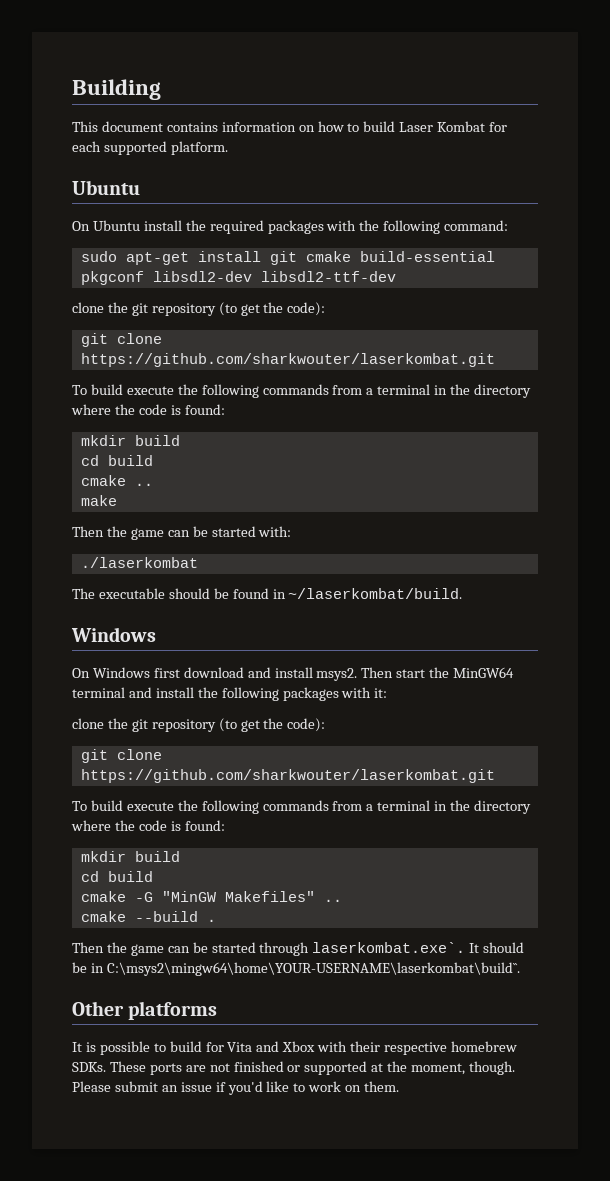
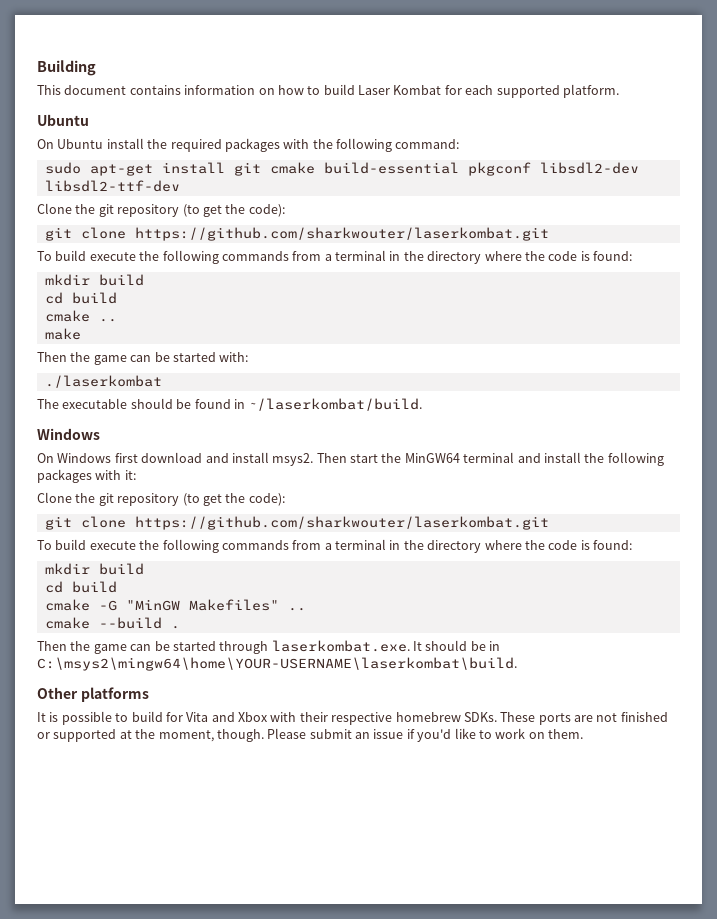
  sudo apt-get install git cmake build-essential pkgconf libsdl2-dev libsdl2-ttf-dev
- clone the git repository (to get the code):
+ Clone the git repository (to get the code):
  Then start the MinGW64 terminal and install the following packages with it:
- clone the git repository (to get the code):
+ Clone the git repository (to get the code):
- Then the game can be started through laserkombat.exe`. It should be in C:\msys2\mingw64\home\YOUR-USERNAME\laserkombat\build``.
+ Then the game can be started through laserkombat.exe. It should be in C:\msys2\mingw64\home\YOUR-USERNAME\laserkombat\build.

